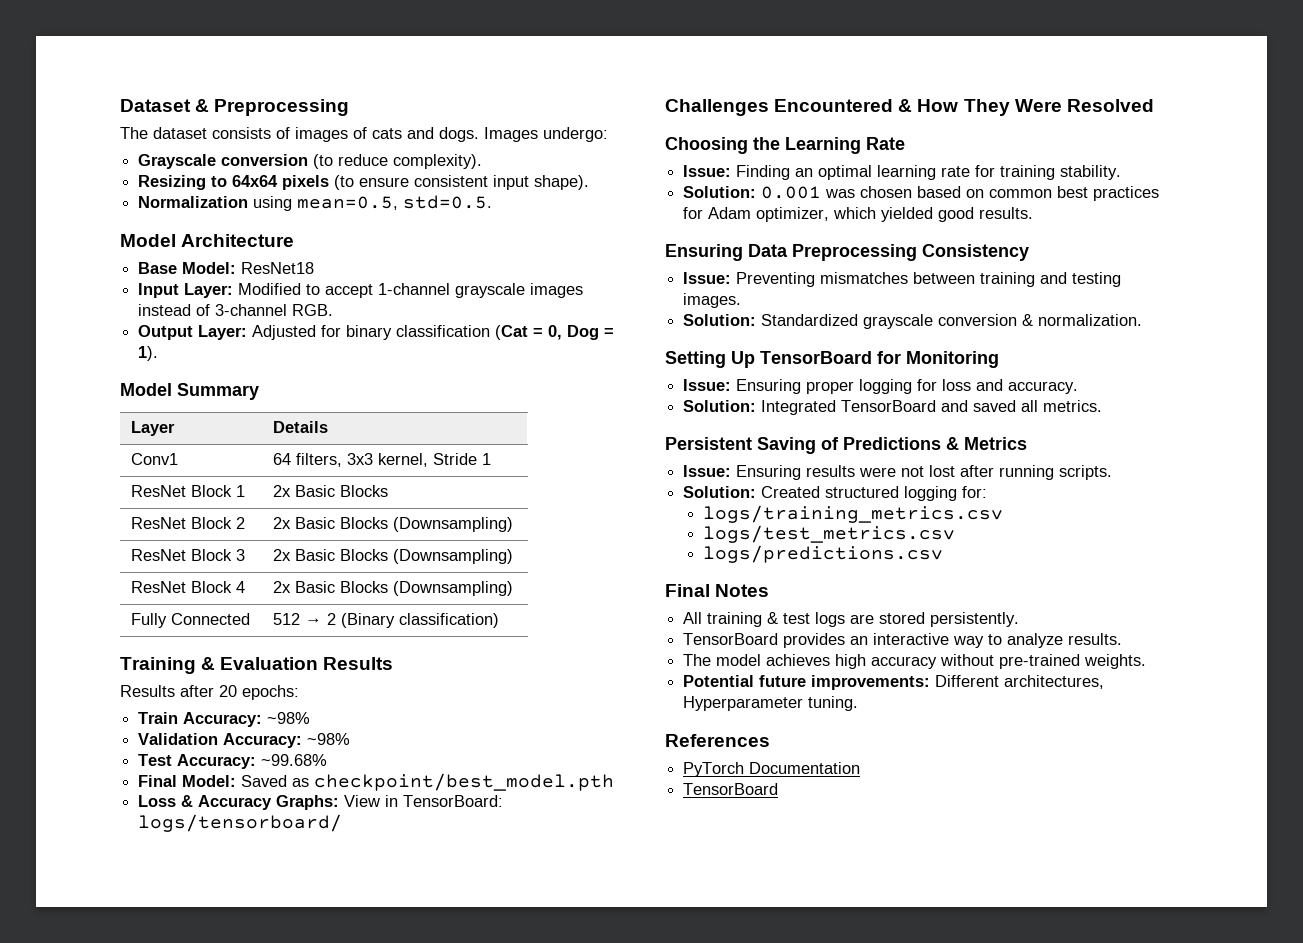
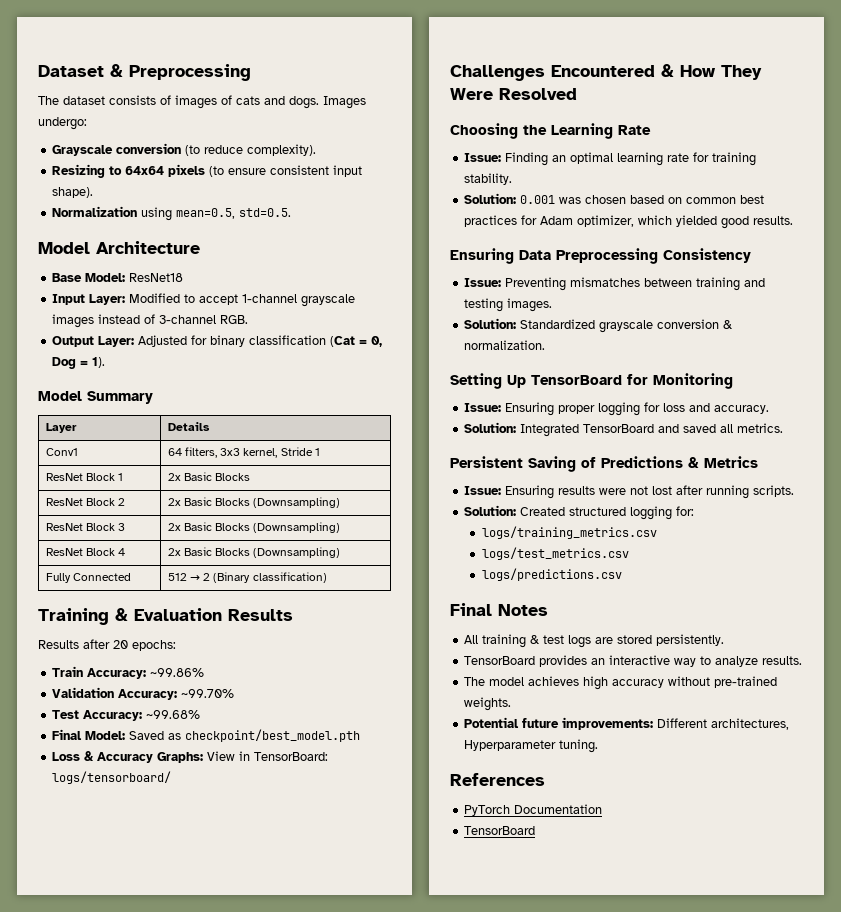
- Train Accuracy: ~98%
+ Train Accuracy: ~99.86%
- Validation Accuracy: ~98%
+ Validation Accuracy: ~99.70%

